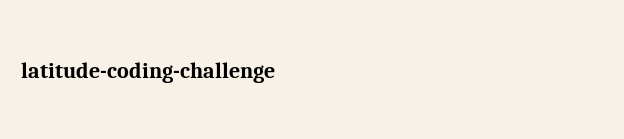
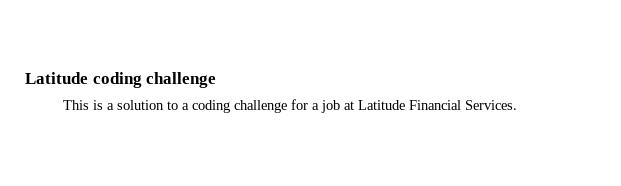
- latitude-coding-challenge
+ Latitude coding challenge
+ This is a solution to a coding challenge for a job at Latitude Financial Services.

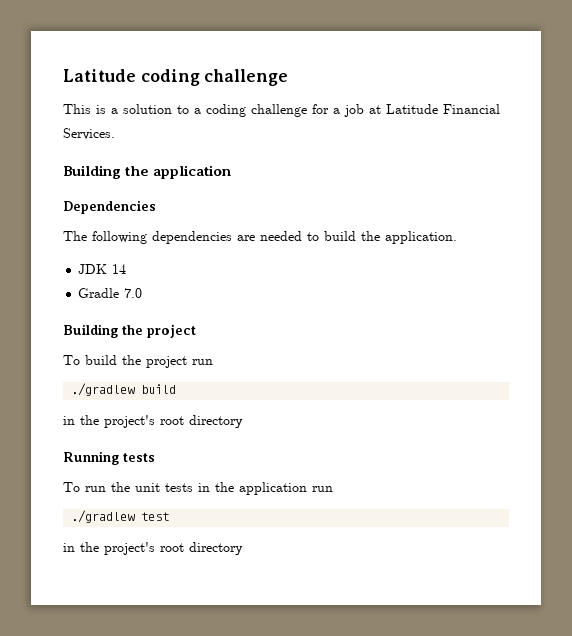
+ Building the application
+ Dependencies
+ The following dependencies are needed to build the application.
+ JDK 14
+ Gradle 7.0
+ Building the project
+ To build the project run
+ ./gradlew build
+ in the project's root directory
+ Running tests
+ To run the unit tests in the application run
+ ./gradlew test
+ in the project's root directory

